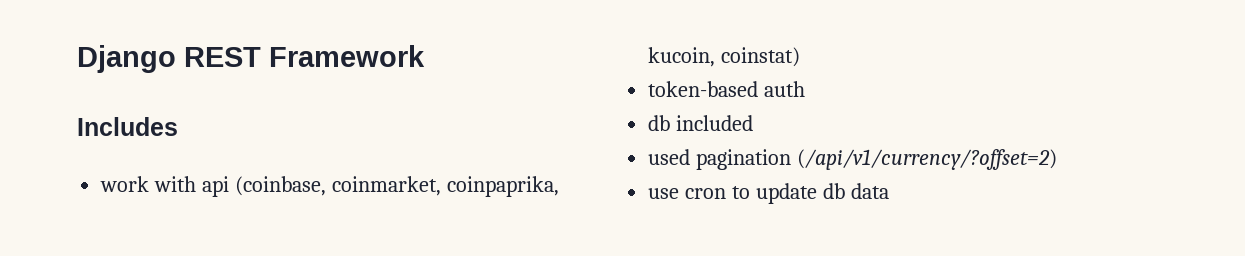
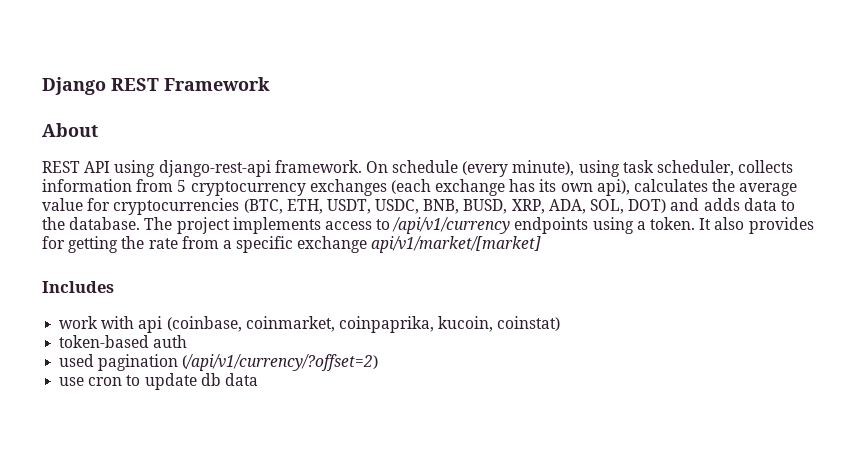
+ About
+ REST API using django-rest-api framework. On schedule (every minute), using task scheduler, collects information from 5 cryptocurrency exchanges (each exchange has its own api), calculates the average value for cryptocurrencies (BTC, ETH, USDT, USDC, BNB, BUSD, XRP, ADA, SOL, DOT) and adds data to the database. The project implements access to /api/v1/currency endpoints using a token. It also provides for getting the rate from a specific exchange api/v1/market/[market]
- db included

